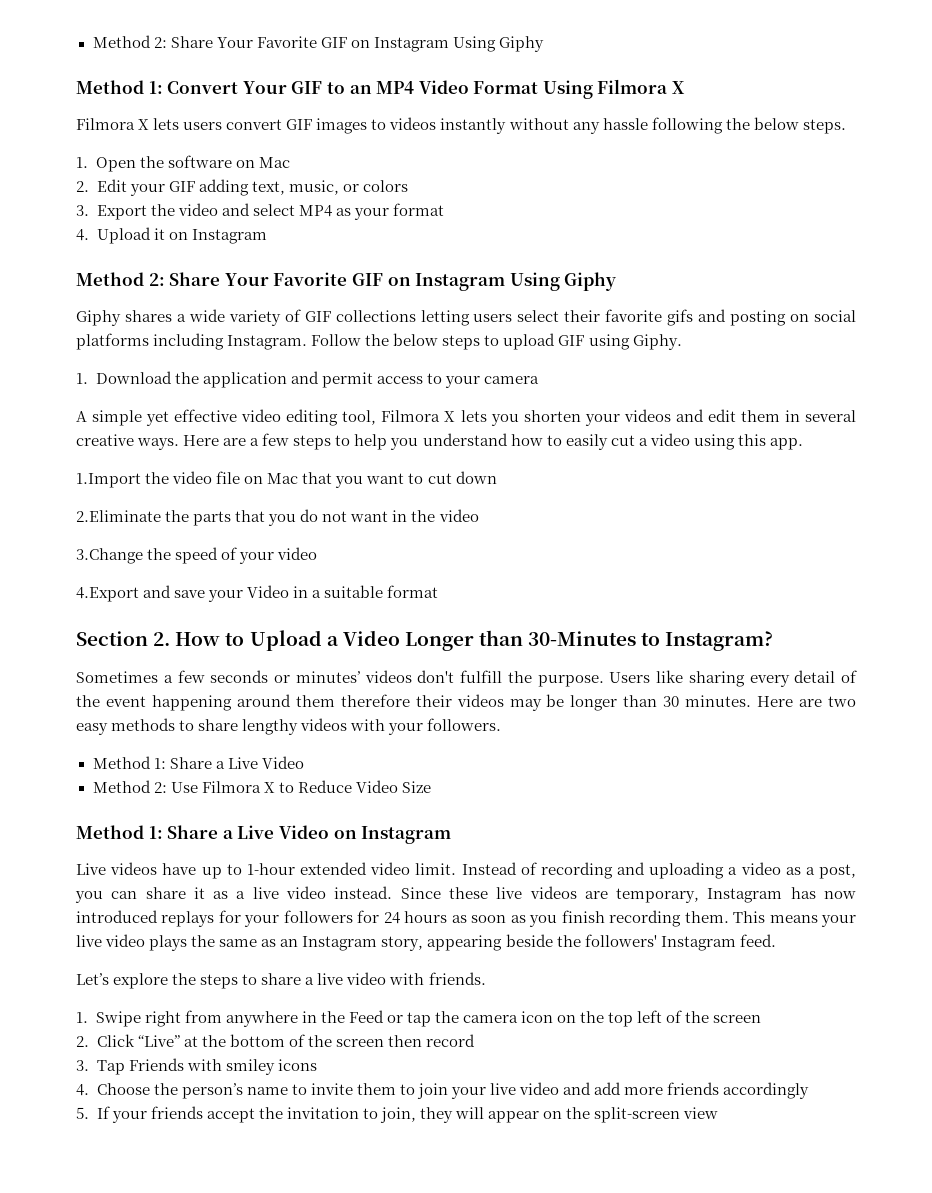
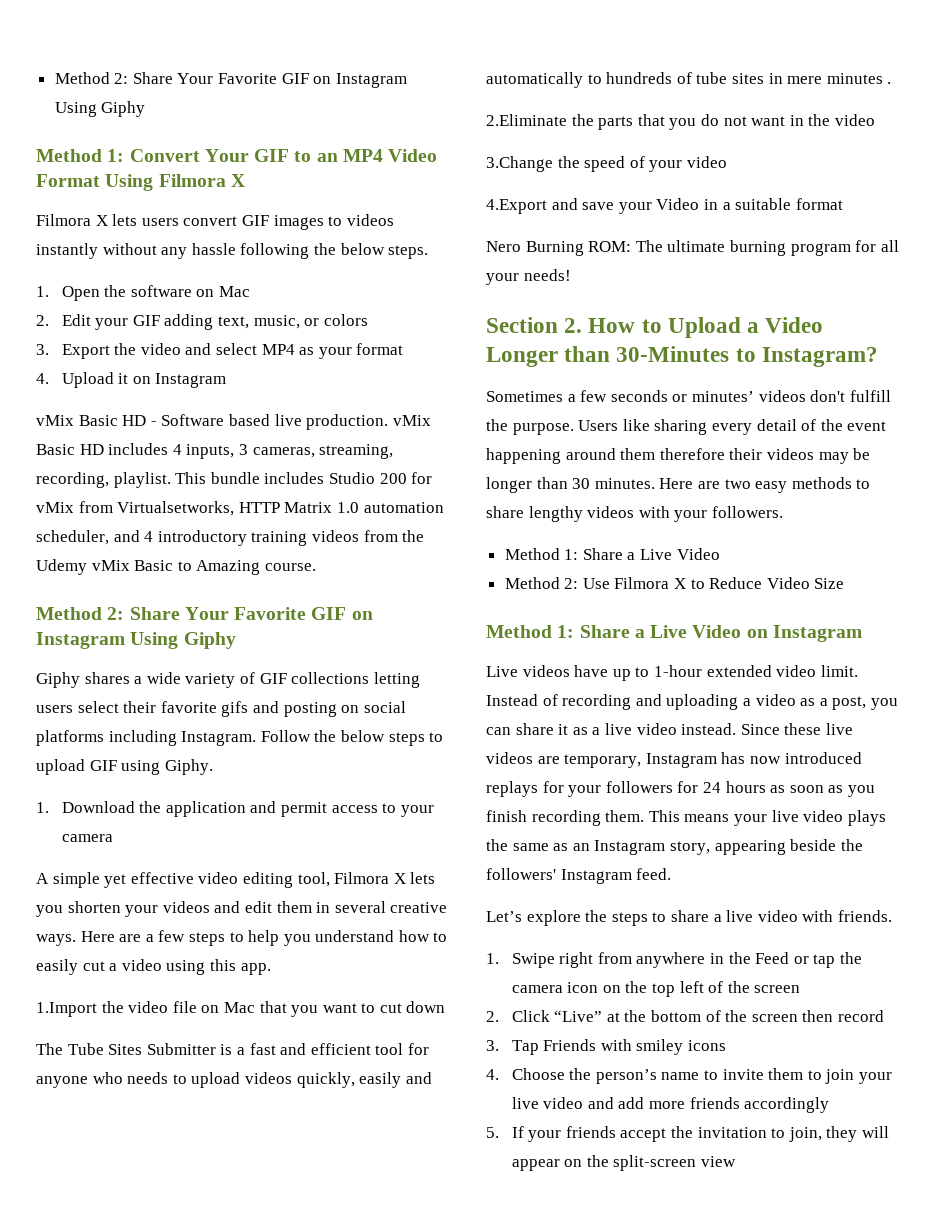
+ vMix Basic HD - Software based live production. vMix Basic HD includes 4 inputs, 3 cameras, streaming, recording, playlist. This bundle includes Studio 200 for vMix from Virtualsetworks, HTTP Matrix 1.0 automation scheduler, and 4 introductory training videos from the Udemy vMix Basic to Amazing course.
+ The Tube Sites Submitter is a fast and efficient tool for anyone who needs to upload videos quickly, easily and automatically to hundreds of tube sites in mere minutes .
+ Nero Burning ROM: The ultimate burning program for all your needs!

